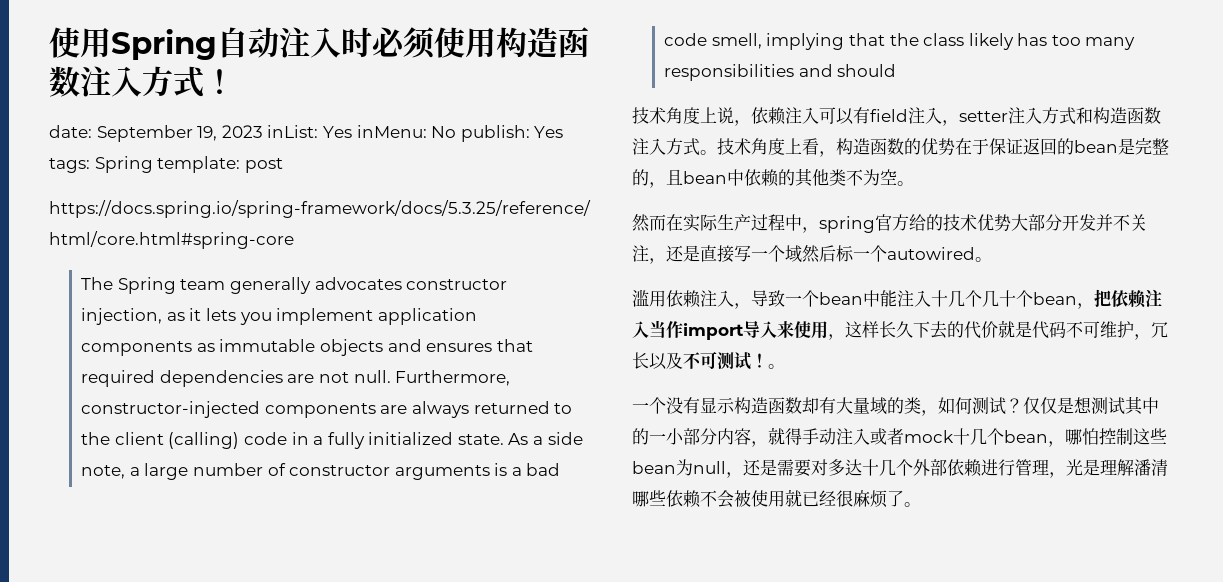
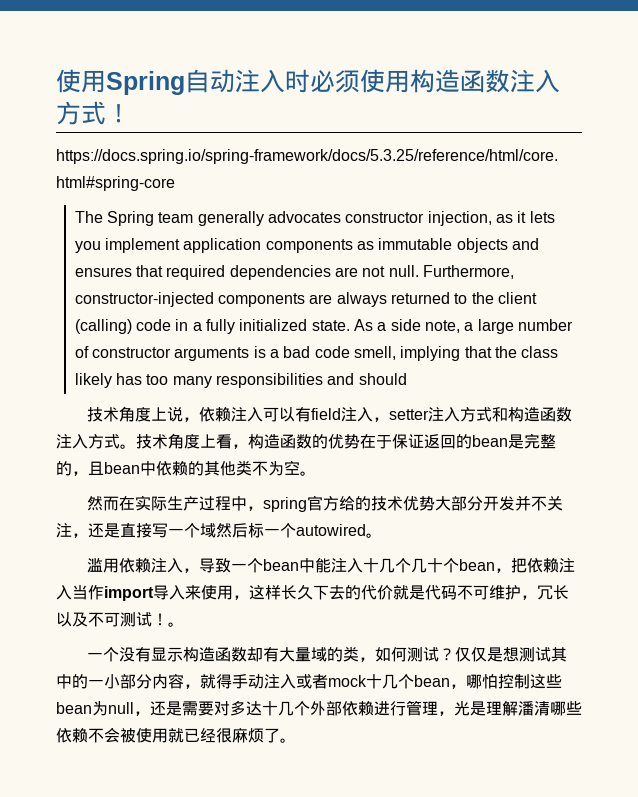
- date: September 19, 2023 inList: Yes inMenu: No publish: Yes tags: Spring template: post

